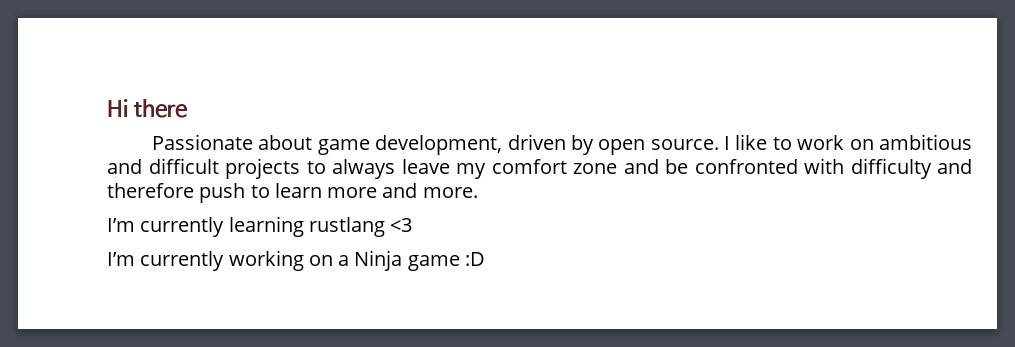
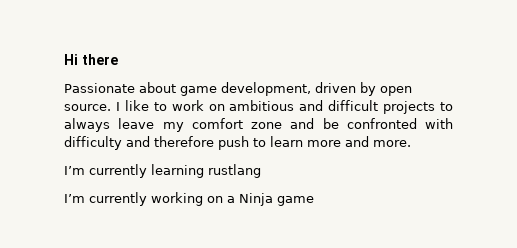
- I’m currently learning rustlang <3
+ I’m currently learning rustlang
- I’m currently working on a Ninja game :D
+ I’m currently working on a Ninja game

